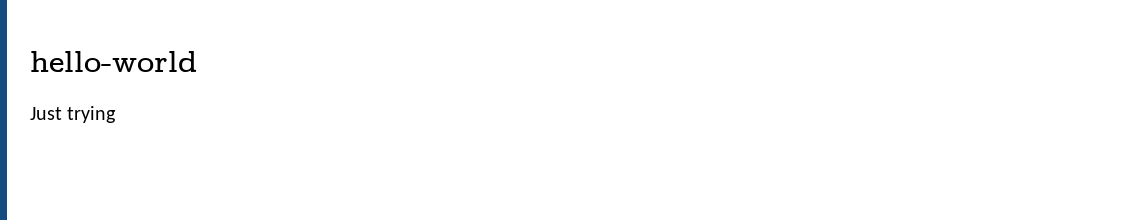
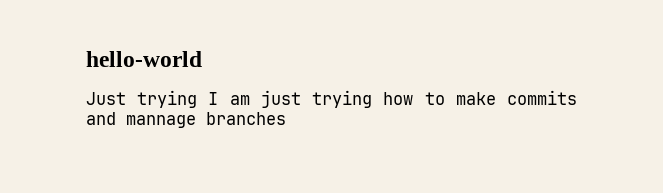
- Just trying
+ Just trying I am just trying how to make commits and mannage branches

